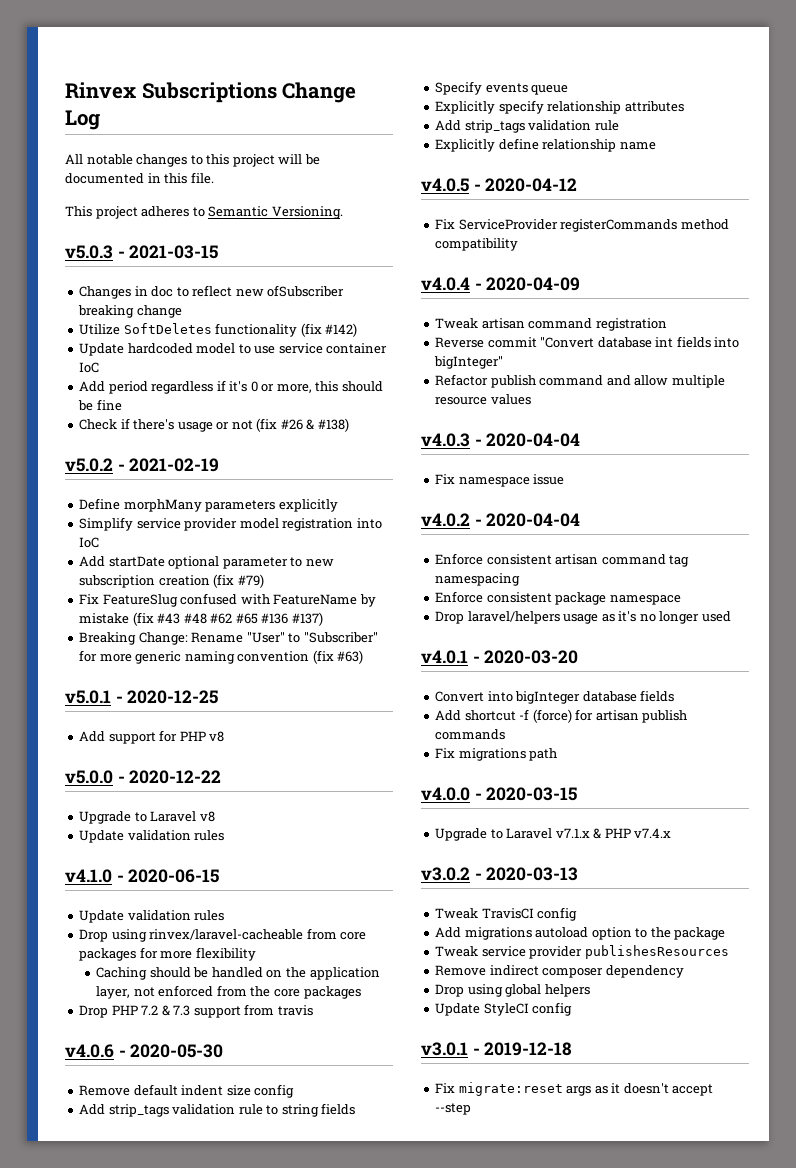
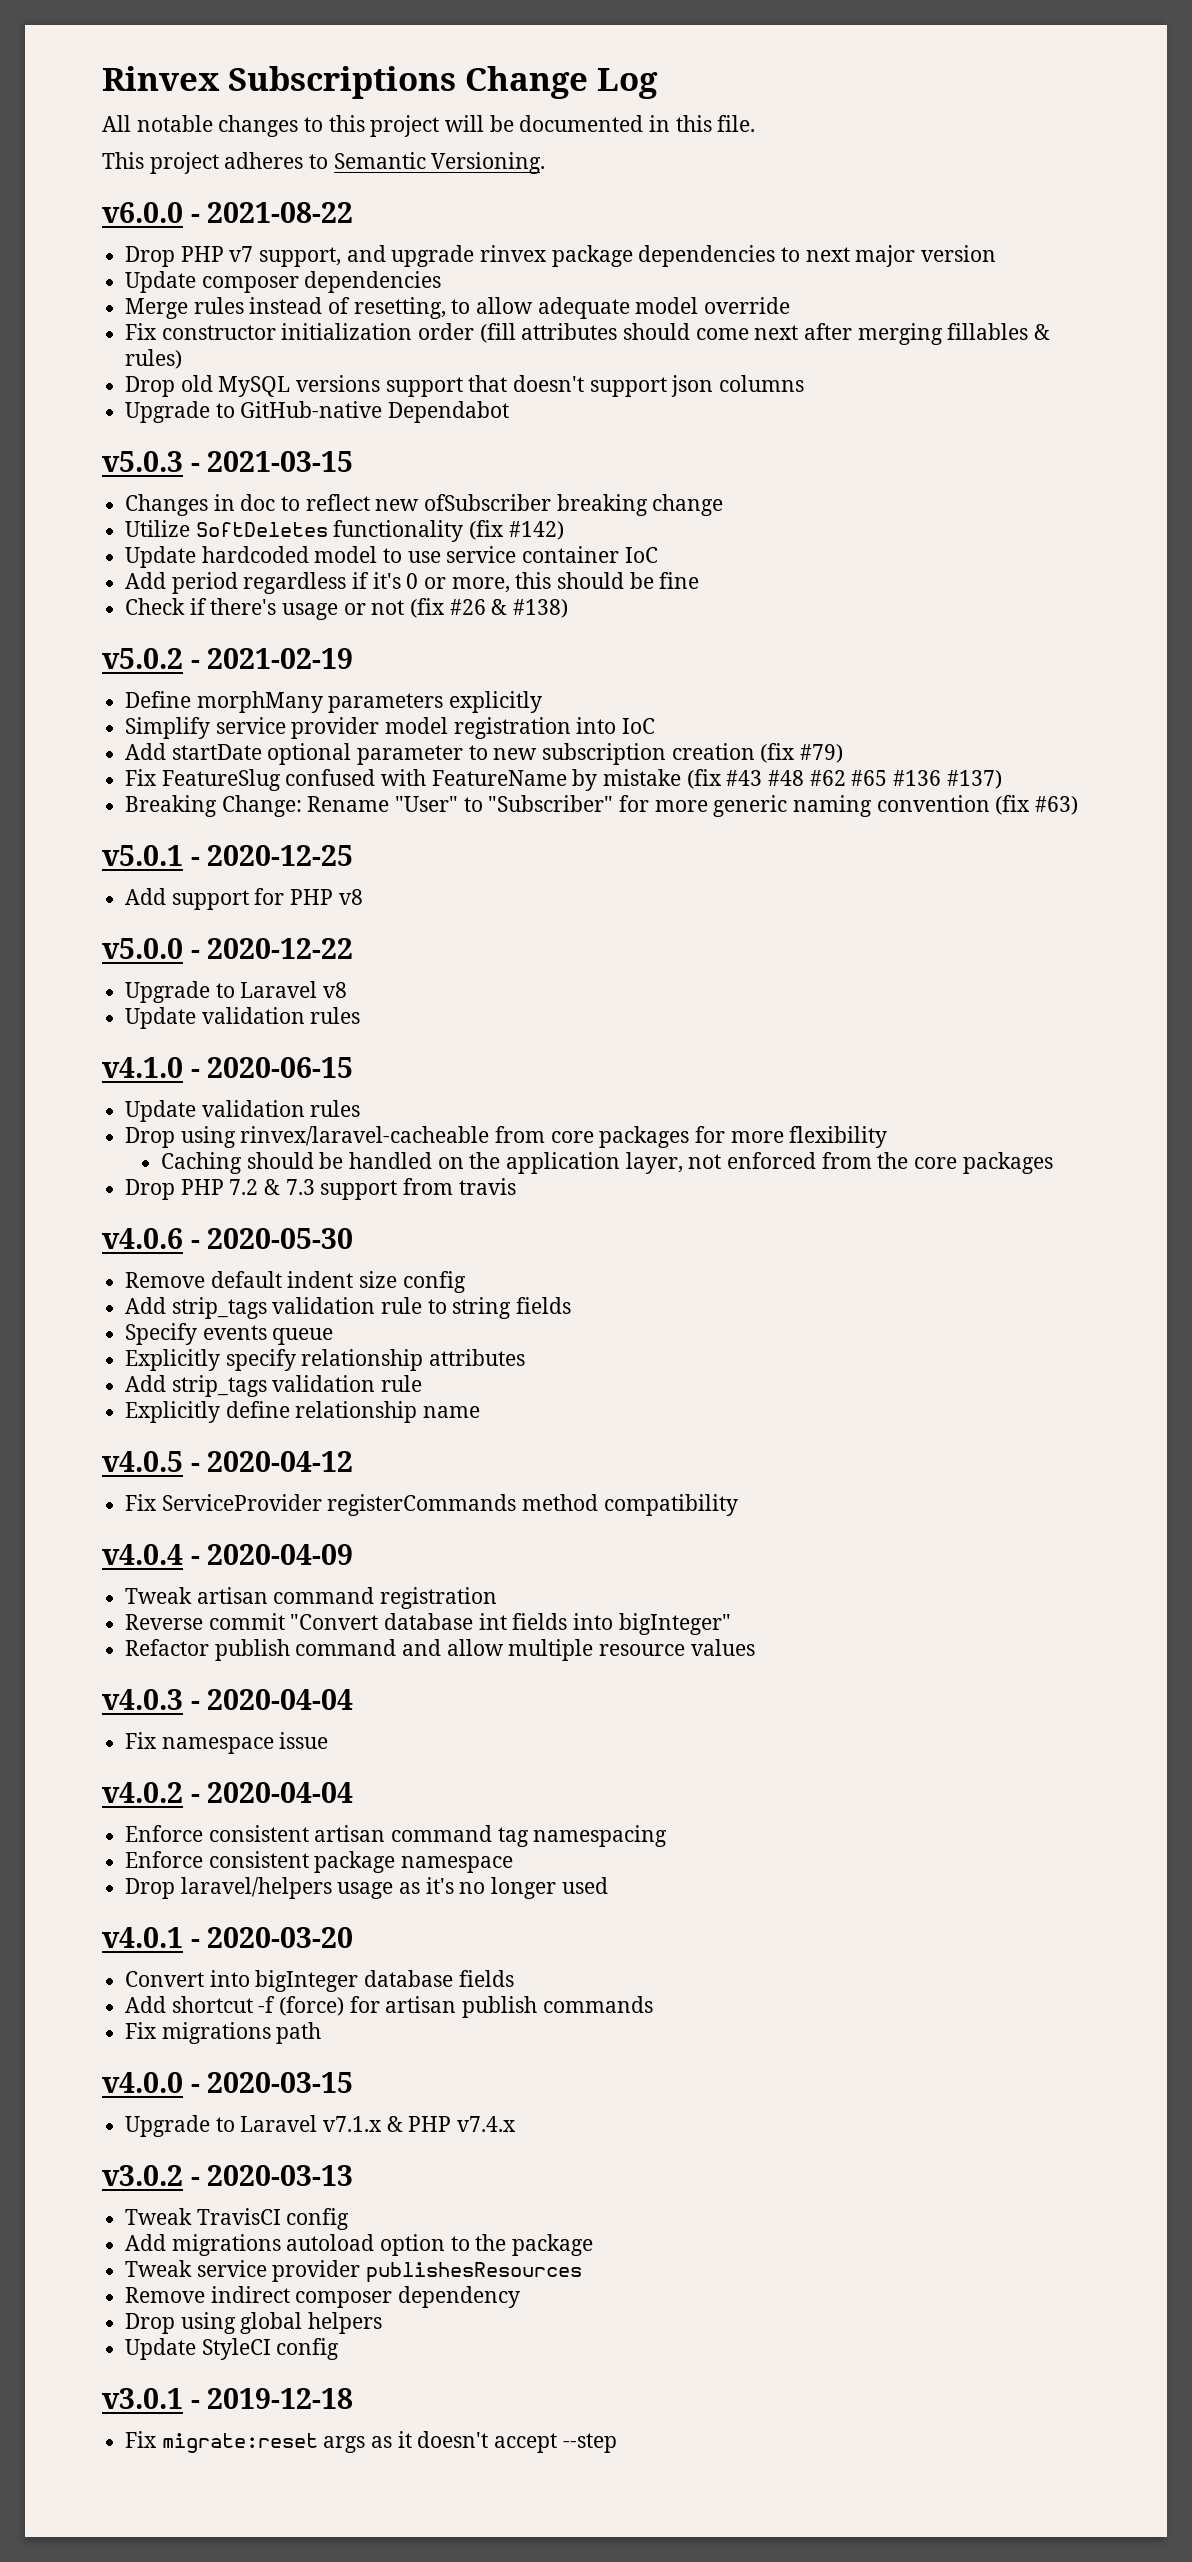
+ v6.0.0 - 2021-08-22
+ Drop PHP v7 support, and upgrade rinvex package dependencies to next major version
+ Update composer dependencies
+ Merge rules instead of resetting, to allow adequate model override
+ Fix constructor initialization order (fill attributes should come next after merging fillables & rules)
+ Drop old MySQL versions support that doesn't support json columns
+ Upgrade to GitHub-native Dependabot

